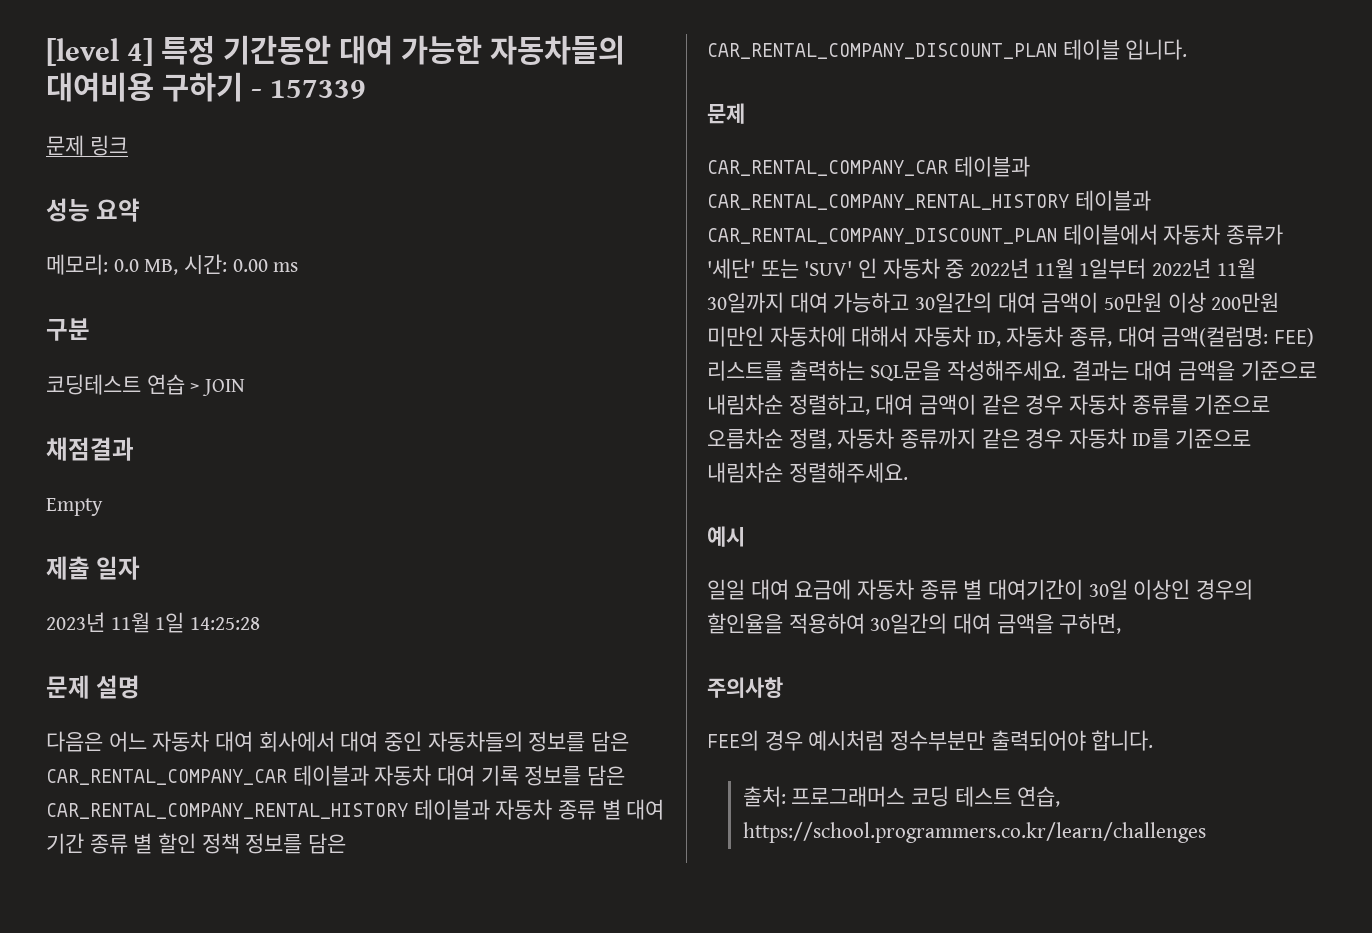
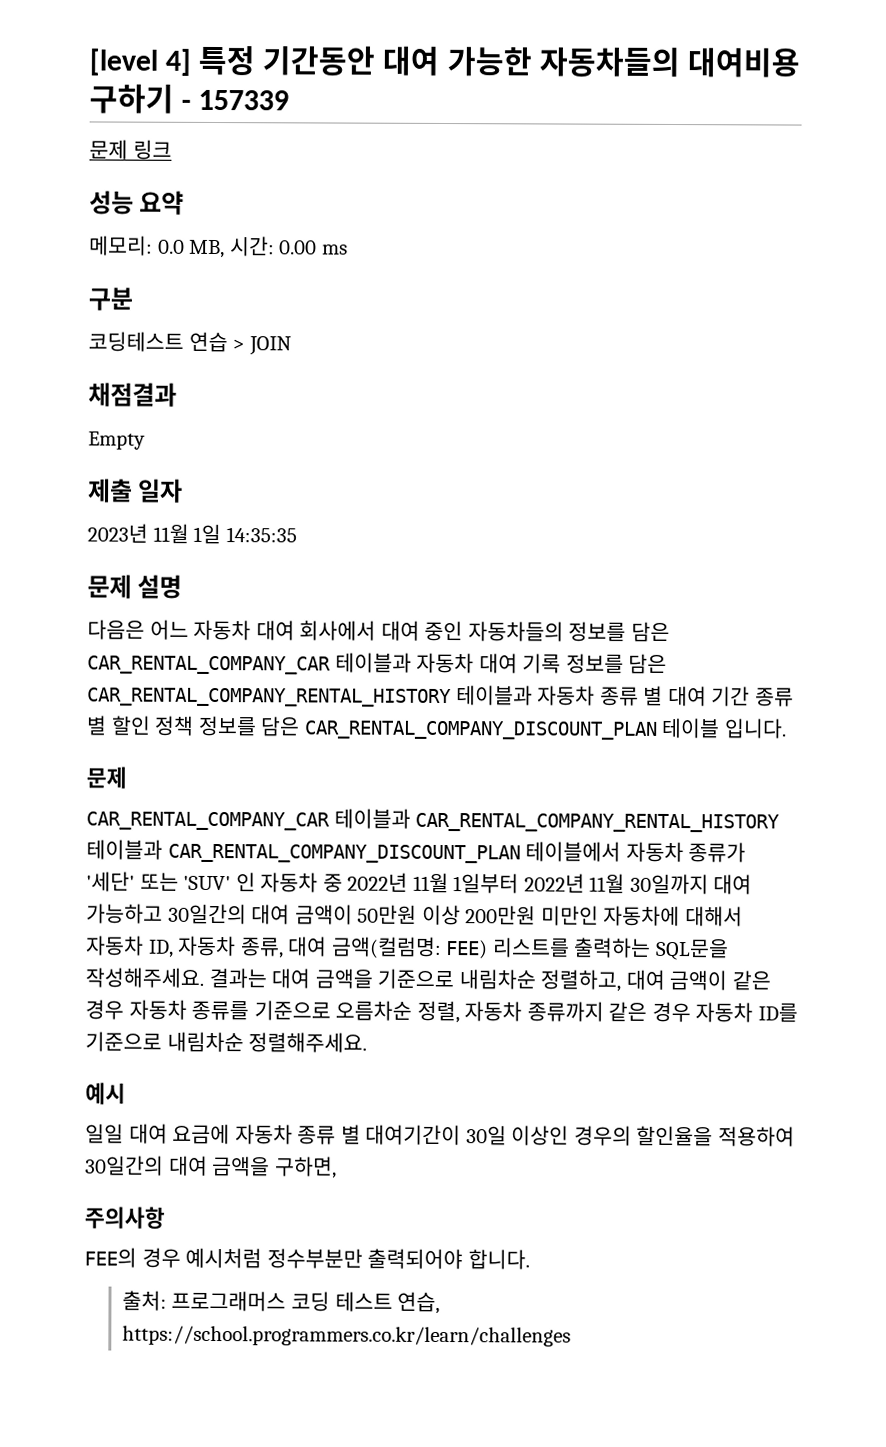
- 2023년 11월 1일 14:25:28
+ 2023년 11월 1일 14:35:35

